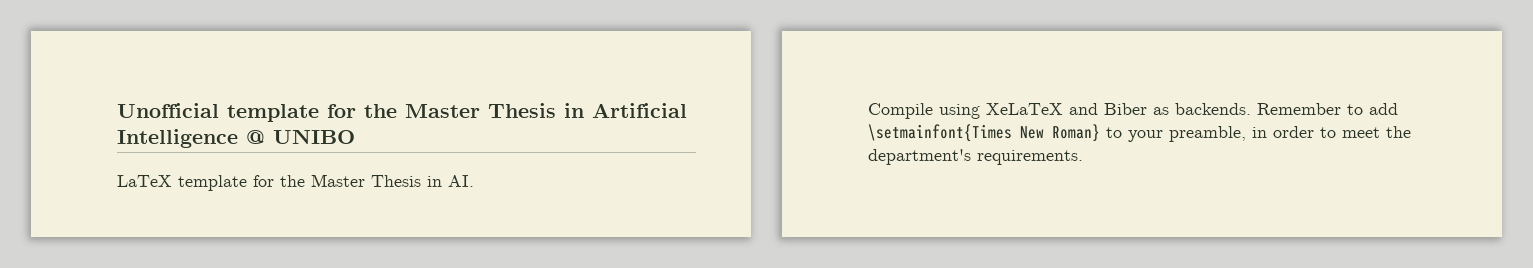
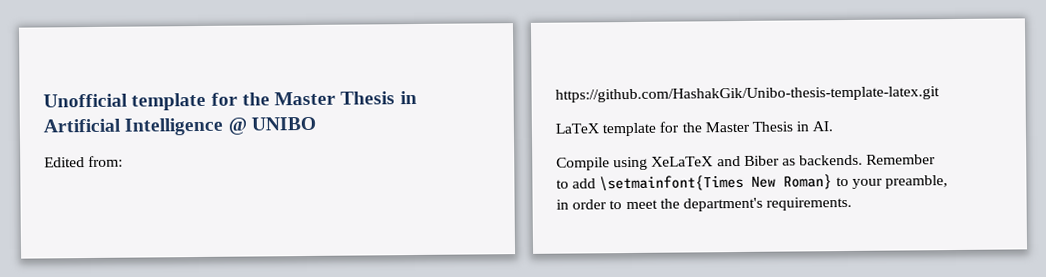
+ Edited from: https://github.com/HashakGik/Unibo-thesis-template-latex.git

